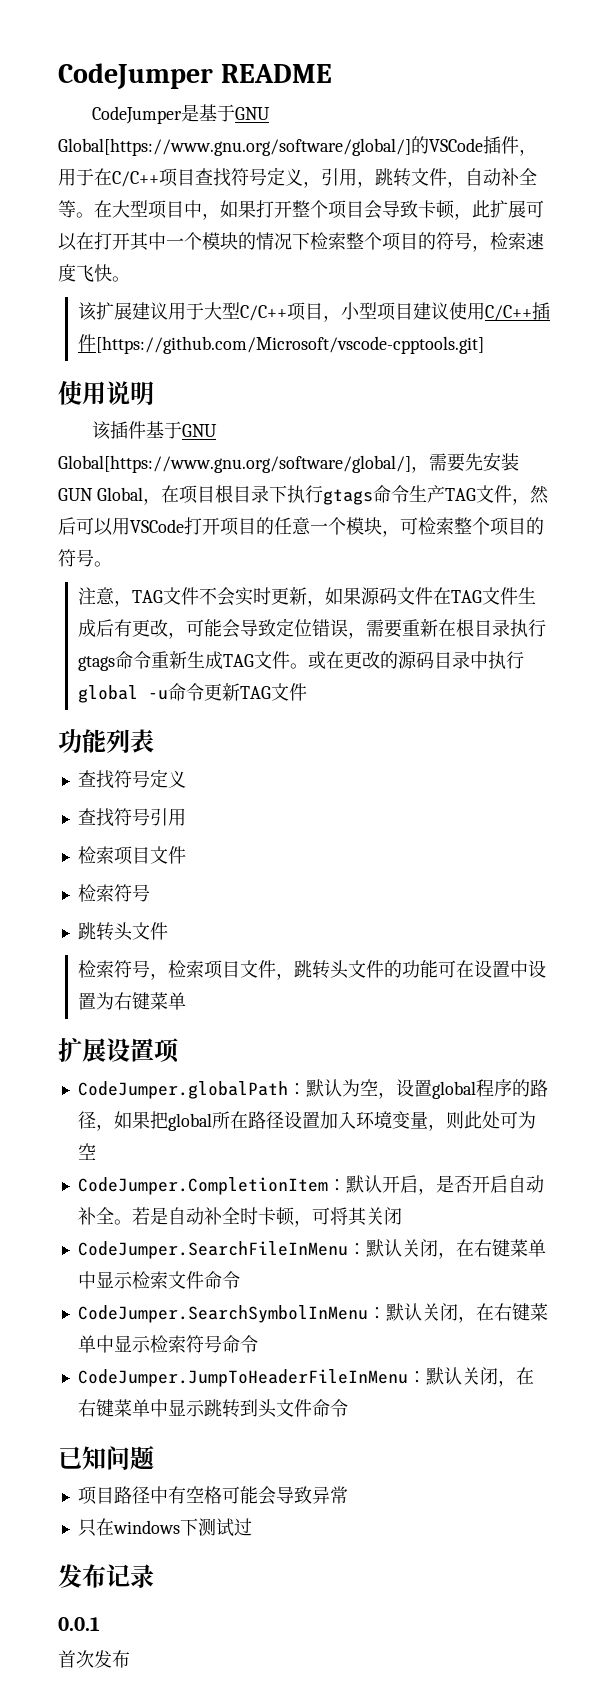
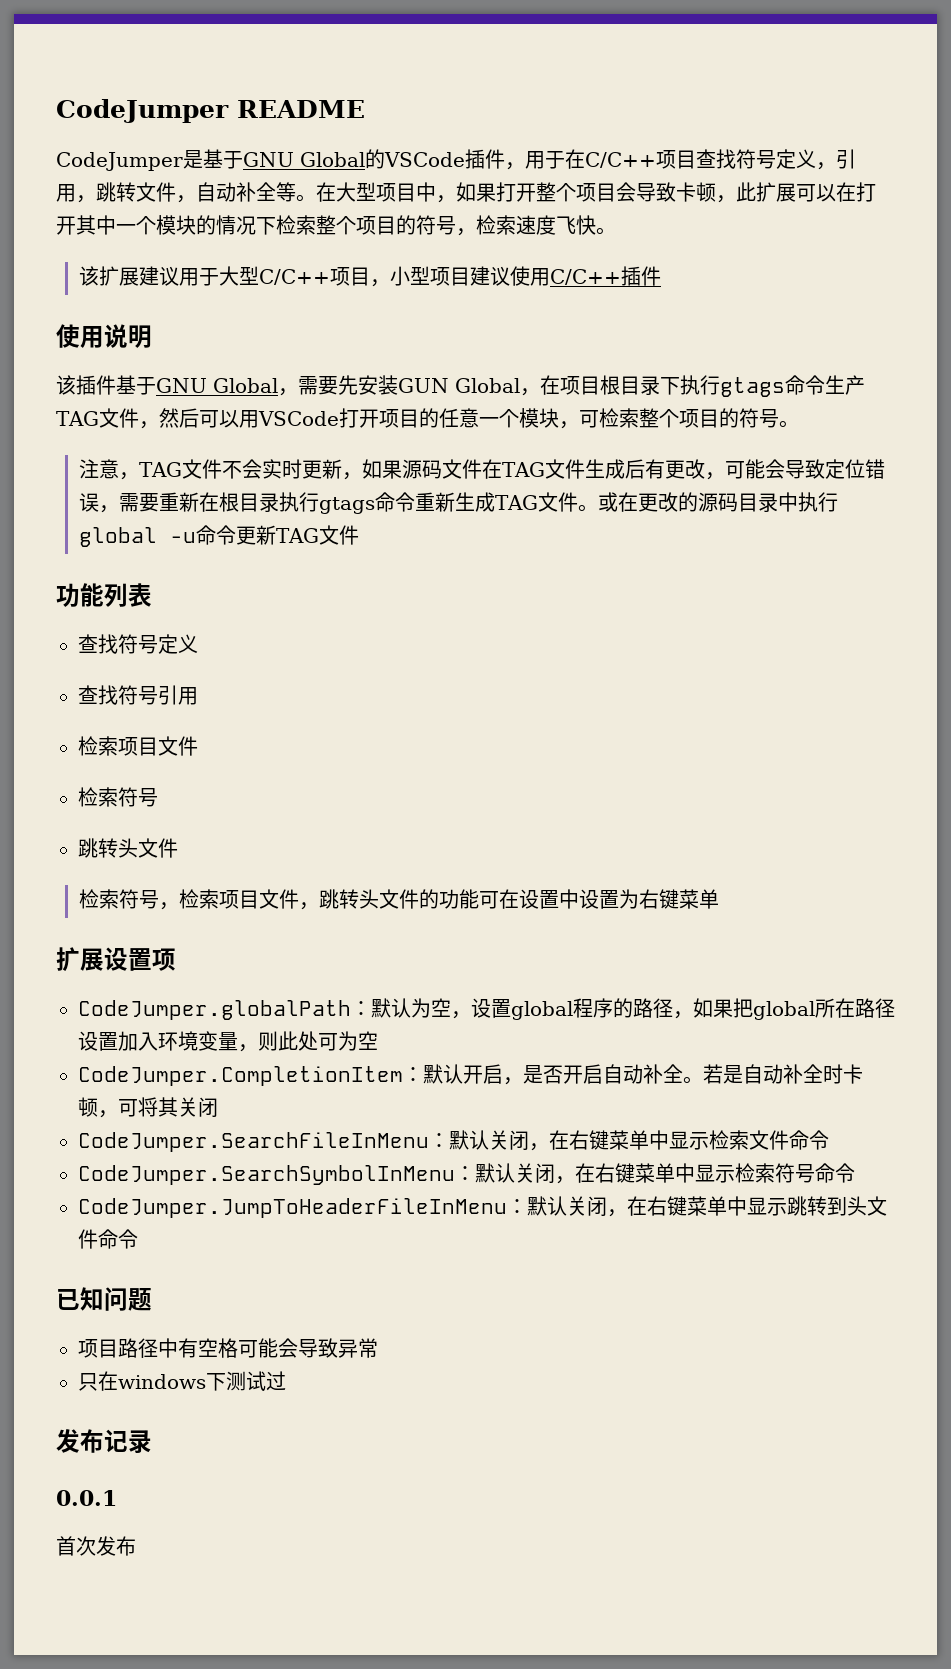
- CodeJumper是基于GNU Global[https://www.gnu.org/software/global/]的VSCode插件，用于在C/C++项目查找符号定义，引用，跳转文件，自动补全等。
+ CodeJumper是基于GNU Global的VSCode插件，用于在C/C++项目查找符号定义，引用，跳转文件，自动补全等。
- 该扩展建议用于大型C/C++项目，小型项目建议使用C/C++插件[https://github.com/Microsoft/vscode-cpptools.git]
+ 该扩展建议用于大型C/C++项目，小型项目建议使用C/C++插件
- 该插件基于GNU Global[https://www.gnu.org/software/global/]，需要先安装GUN Global，在项目根目录下执行gtags命令生产TAG文件，然后可以用VSCode打开项目的任意一个模块，可检索整个项目的符号。
+ 该插件基于GNU Global，需要先安装GUN Global，在项目根目录下执行gtags命令生产TAG文件，然后可以用VSCode打开项目的任意一个模块，可检索整个项目的符号。

